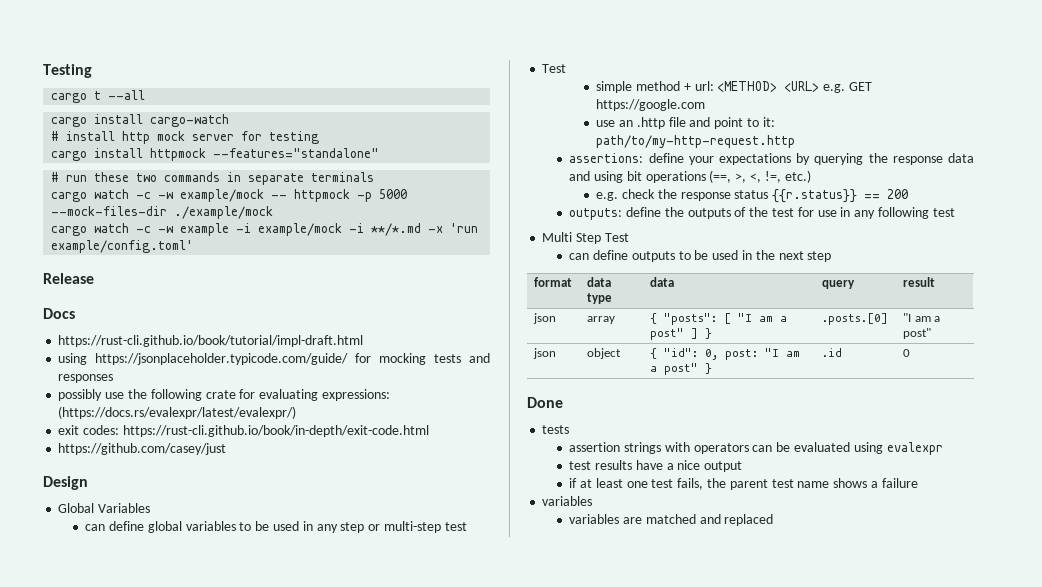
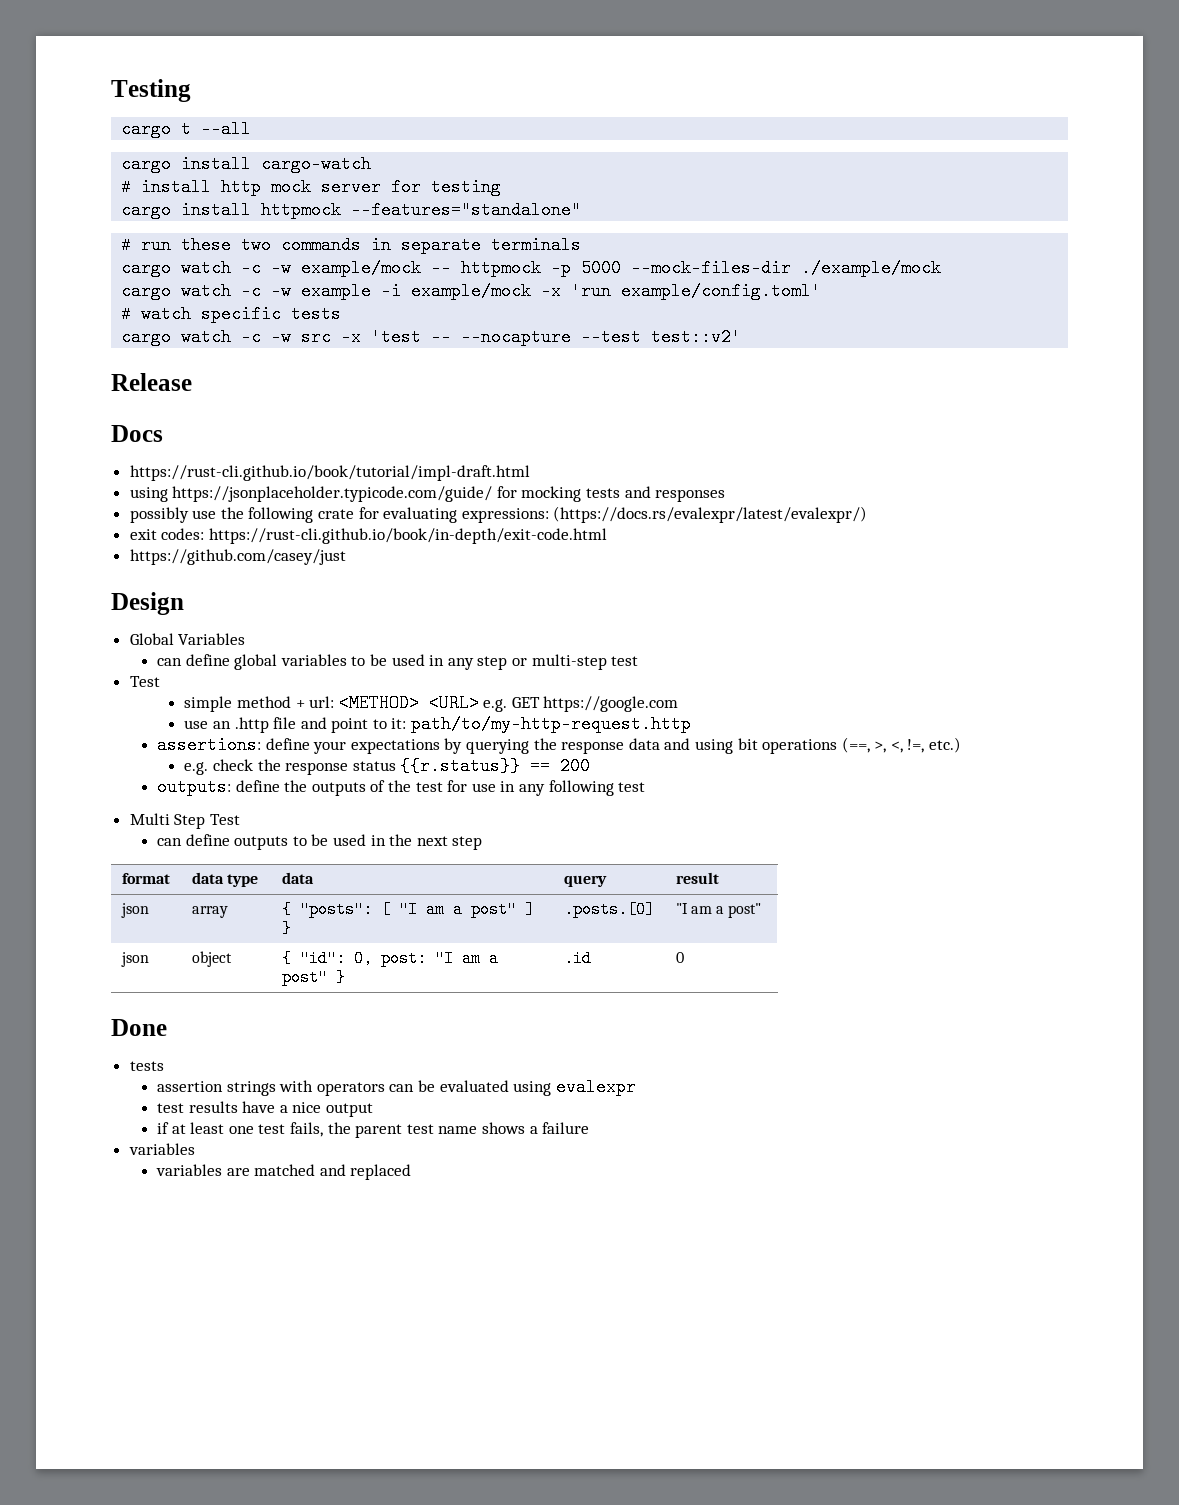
- cargo watch -c -w example -i example/mock -i **/*.md -x 'run example/config.toml'
+ cargo watch -c -w example -i example/mock -x 'run example/config.toml'
+ # watch specific tests
+ cargo watch -c -w src -x 'test -- --nocapture --test test::v2'

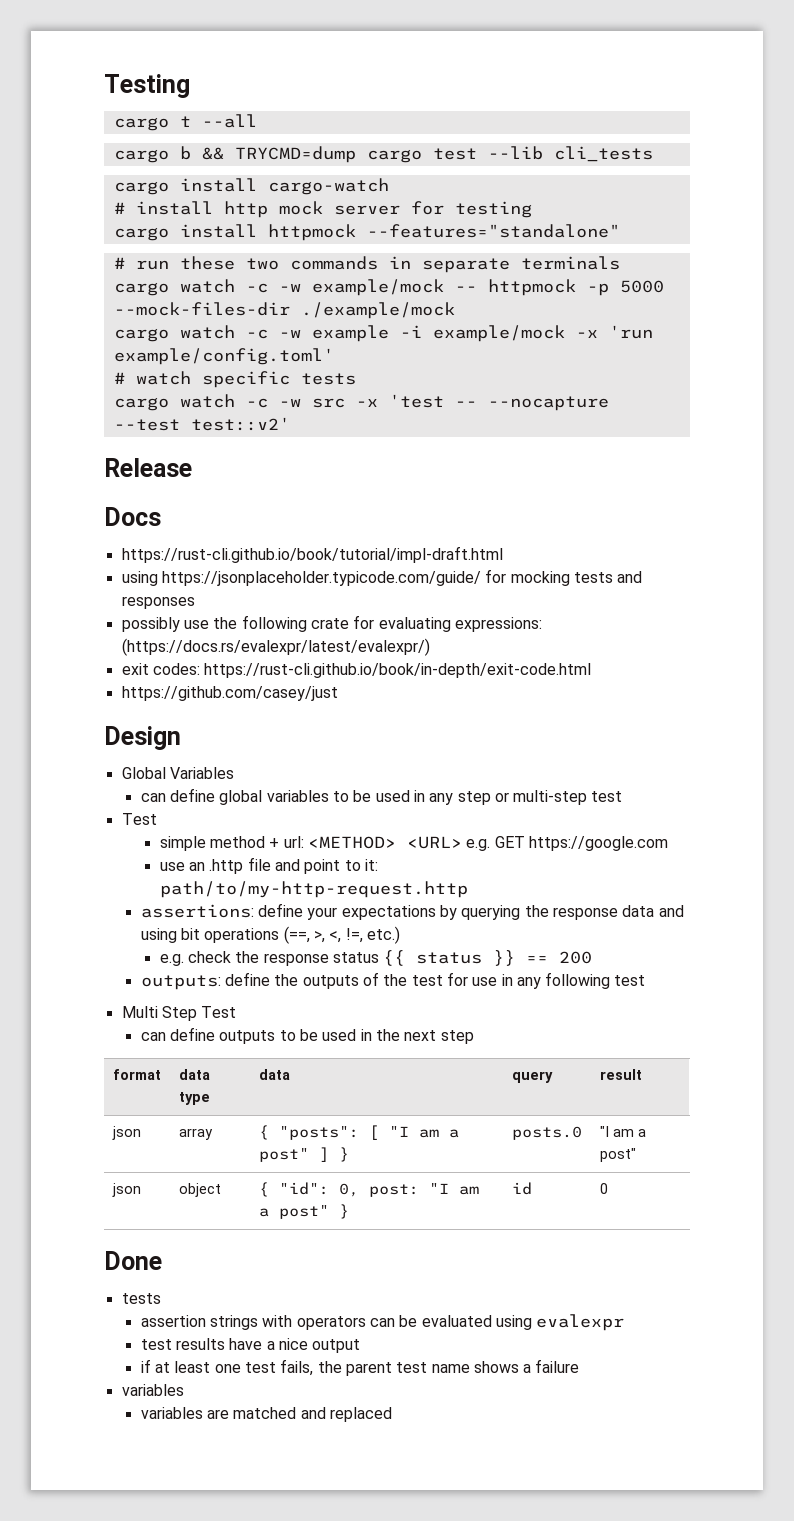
+ cargo b && TRYCMD=dump cargo test --lib cli_tests
- e.g. check the response status {{r.status}} == 200
+ e.g. check the response status {{ status }} == 200
- json | array | { "posts": [ "I am a post" ] } | .posts.[0] | "I am a post"
+ json | array | { "posts": [ "I am a post" ] } | posts.0 | "I am a post"
- json | object | { "id": 0, post: "I am a post" } | .id | 0
+ json | object | { "id": 0, post: "I am a post" } | id | 0

